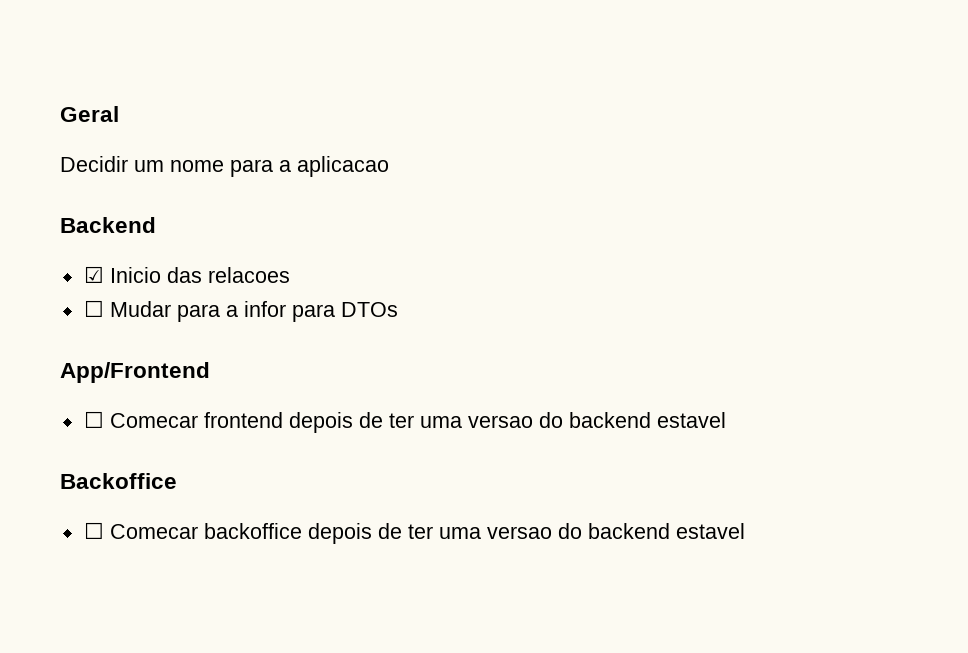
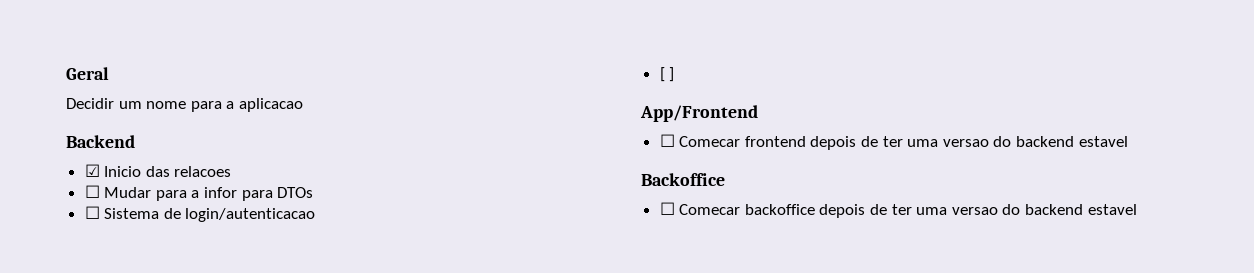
+ ☐ Sistema de login/autenticacao
+ [ ]

